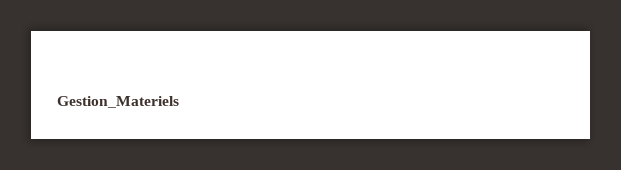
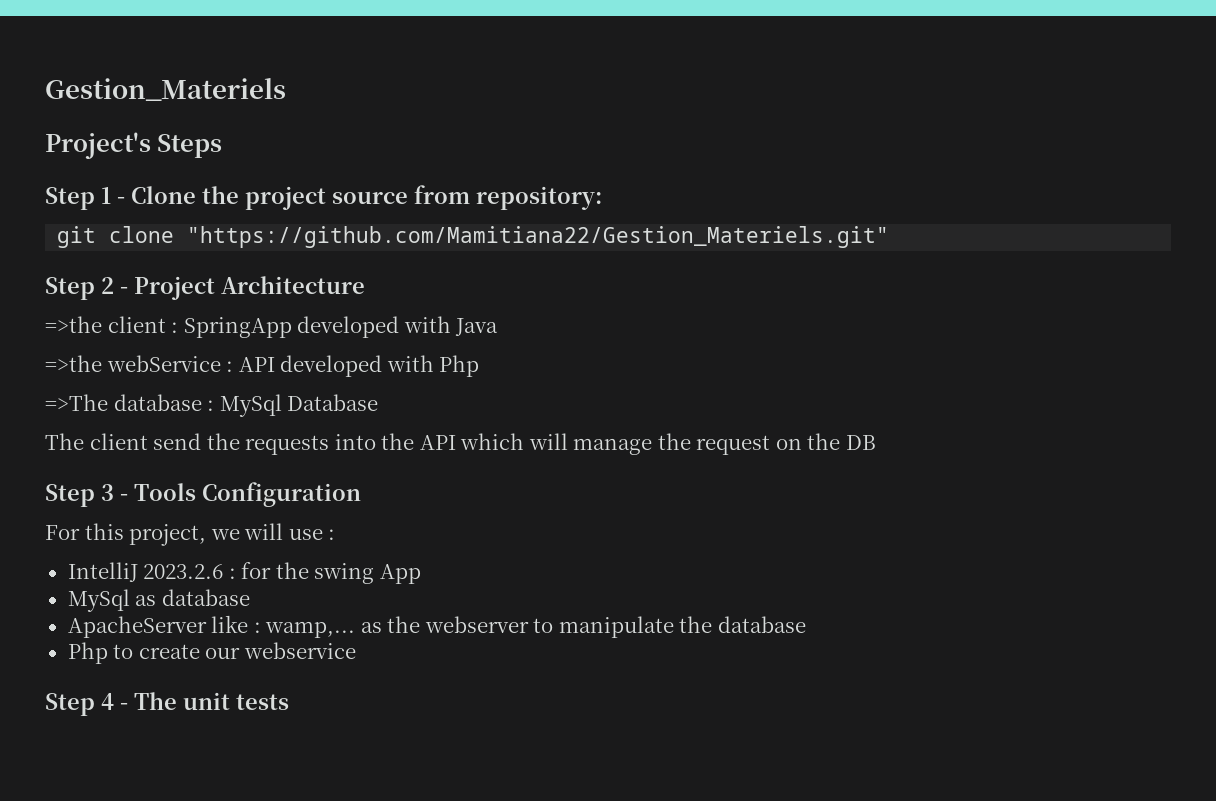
+ Project's Steps
+ Step 1 - Clone the project source from repository:
+ git clone "https://github.com/Mamitiana22/Gestion_Materiels.git"
+ Step 2 - Project Architecture
+ =>the client : SpringApp developed with Java
+ =>the webService : API developed with Php
+ =>The database : MySql Database
+ The client send the requests into the API which will manage the request on the DB
+ Step 3 - Tools Configuration
+ For this project, we will use :
+ IntelliJ 2023.2.6 : for the swing App
+ MySql as database
+ ApacheServer like : wamp,... as the webserver to manipulate the database
+ Php to create our webservice
+ Step 4 - The unit tests

